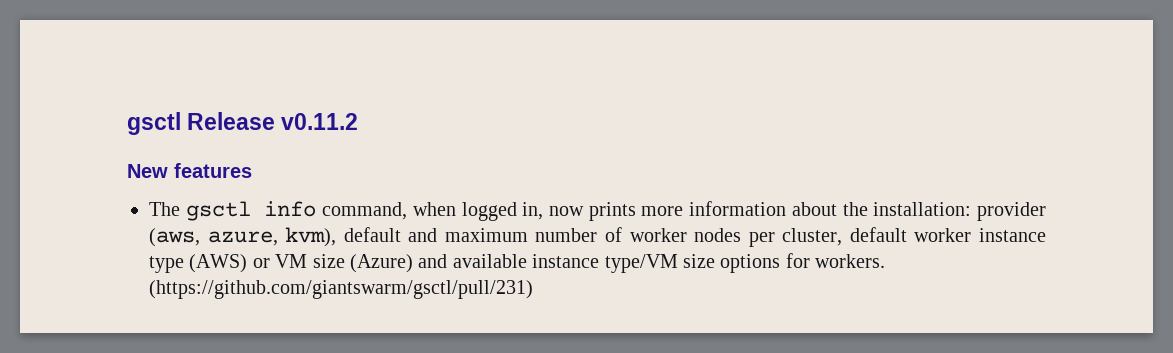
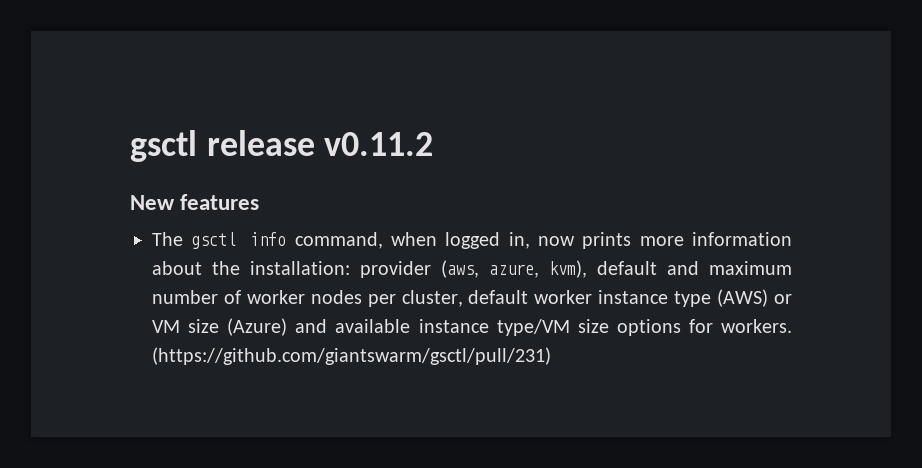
- gsctl Release v0.11.2
+ gsctl release v0.11.2

